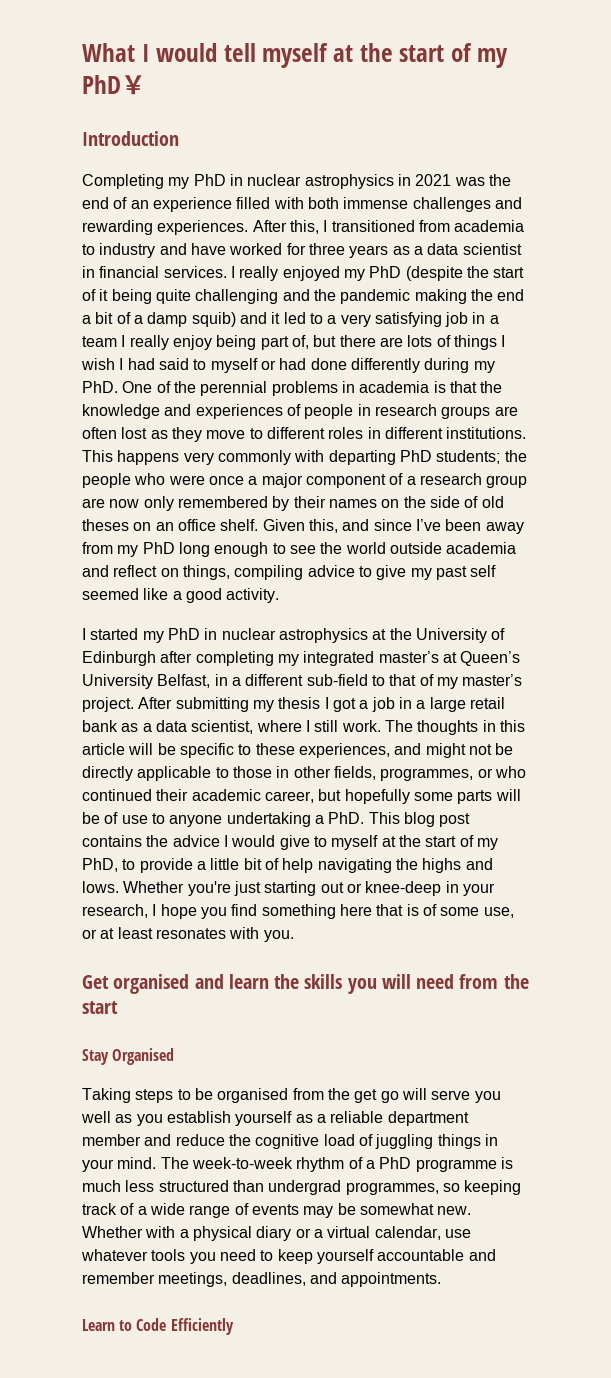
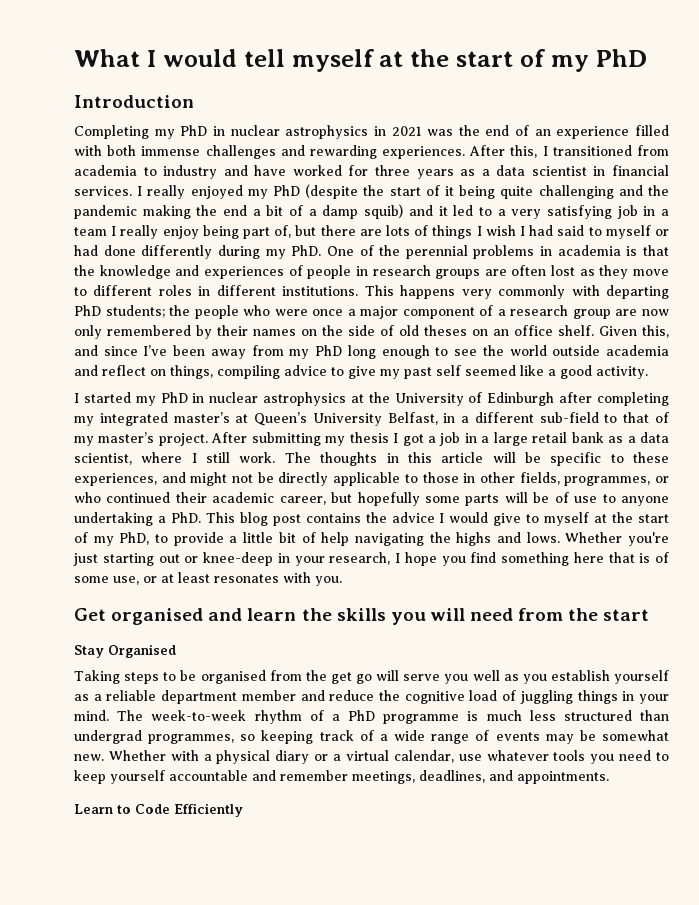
- What I would tell myself at the start of my PhD￥
+ What I would tell myself at the start of my PhD

